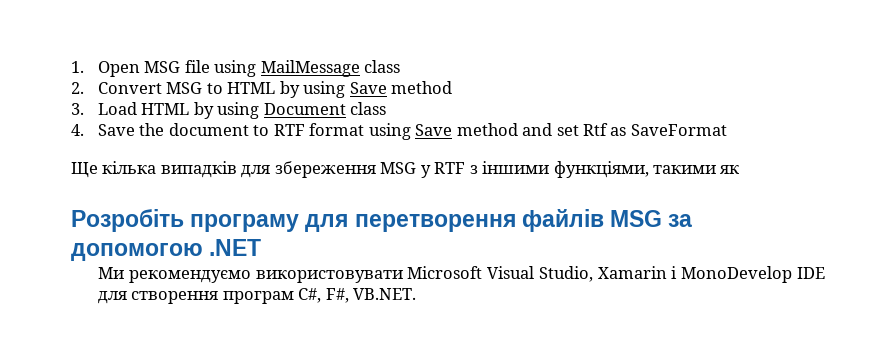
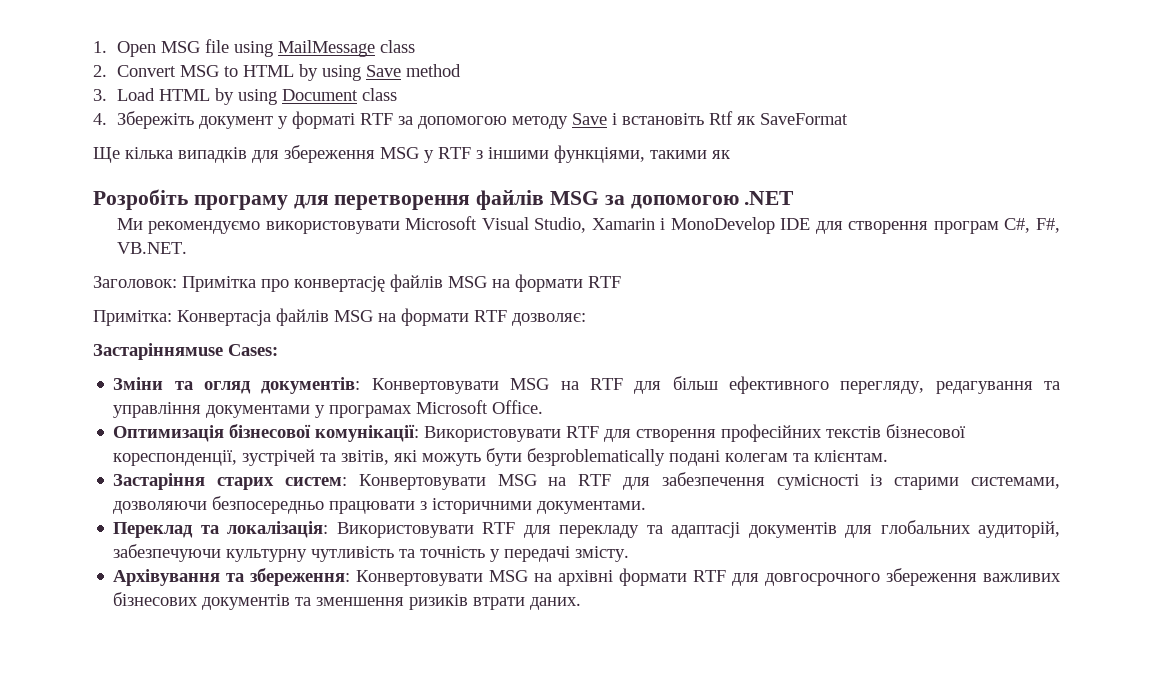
- 4. Save the document to RTF format using Save method and set Rtf as SaveFormat
+ 4. Збережіть документ у форматі RTF за допомогою методу Save і встановіть Rtf як SaveFormat
+ Заголовок: Примітка про конвертację файлів MSG на формати RTF
+ Примітка: Конвертacja файлів MSG на формати RTF дозволяє:
+ Застаріннямuse Cases:
+ Зміни та огляд документів: Конвертовувати MSG на RTF для більш ефективного перегляду, редагування та управління документами у програмах Microsoft Office.
+ Оптимизація бізнесової комунікації: Використовувати RTF для створення професійних текстів бізнесової кореспонденції, зустрічей та звітів, які можуть бути безproblematically подані колегам та клієнтам.
+ Застаріння старих систем: Конвертовувати MSG на RTF для забезпечення сумісності із старими системами, дозволяючи безпосередньо працювати з історичними документами.
+ Переклад та локалізація: Використовувати RTF для перекладу та адаптacji документів для глобальних аудиторій, забезпечуючи культурну чутливість та точність у передачі змісту.
+ Архівування та збереження: Конвертовувати MSG на архівні формати RTF для довгосрочного збереження важливих бізнесових документів та зменшення ризиків втрати даних.

